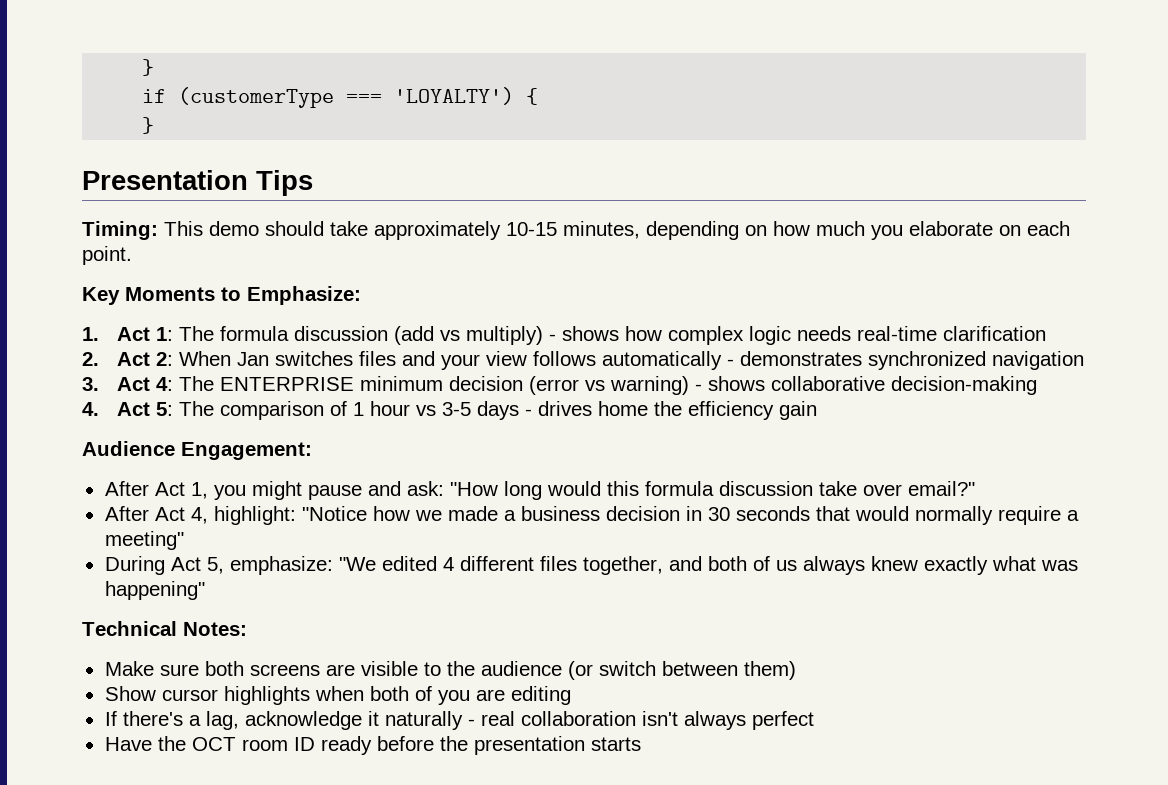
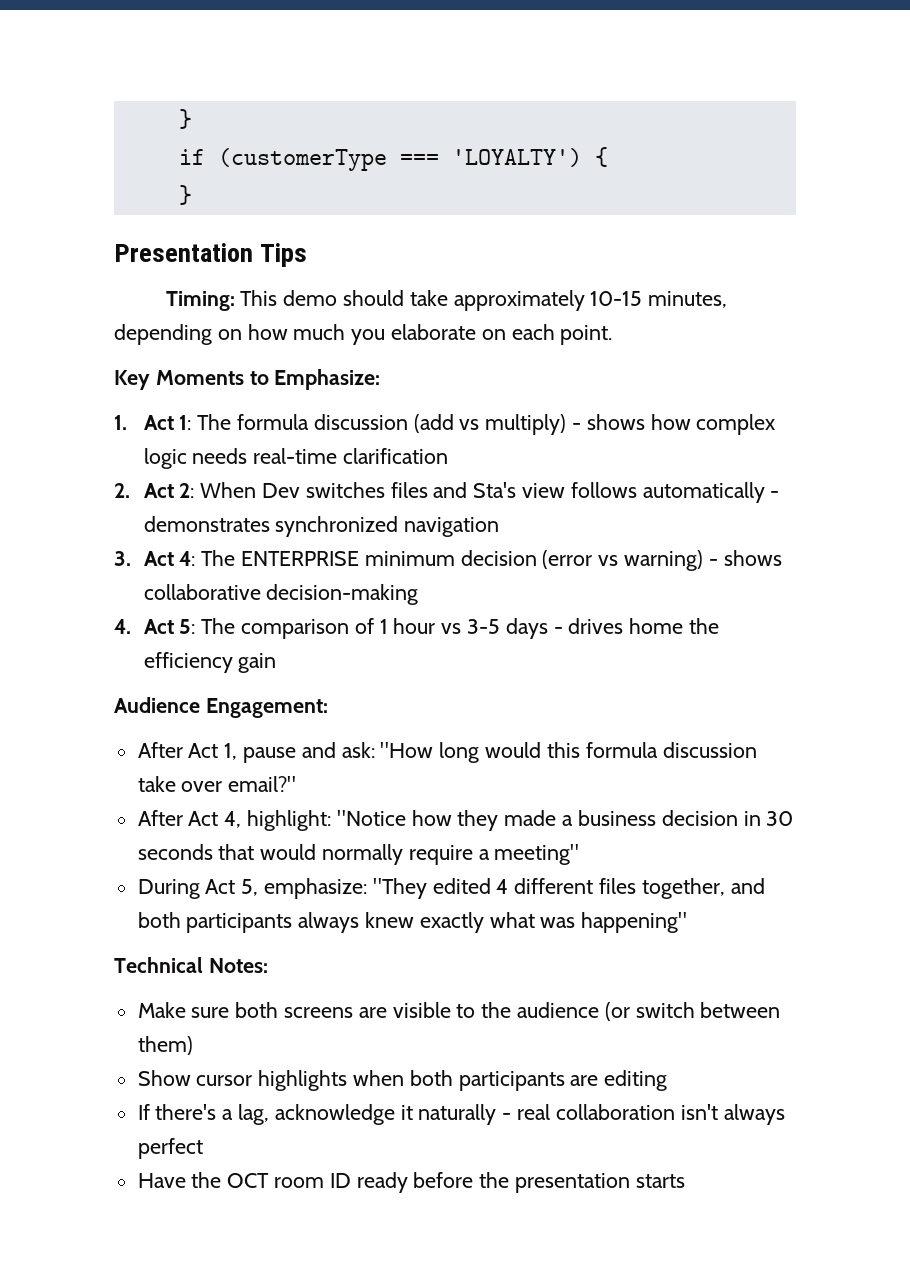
- 2. Act 2: When Jan switches files and your view follows automatically - demonstrates synchronized navigation
+ 2. Act 2: When Dev switches files and Sta's view follows automatically - demonstrates synchronized navigation
- After Act 1, you might pause and ask: "How long would this formula discussion take over email?"
+ After Act 1, pause and ask: "How long would this formula discussion take over email?"
- After Act 4, highlight: "Notice how we made a business decision in 30 seconds that would normally require a meeting"
+ After Act 4, highlight: "Notice how they made a business decision in 30 seconds that would normally require a meeting"
- During Act 5, emphasize: "We edited 4 different files together, and both of us always knew exactly what was happening"
+ During Act 5, emphasize: "They edited 4 different files together, and both participants always knew exactly what was happening"
- Show cursor highlights when both of you are editing
+ Show cursor highlights when both participants are editing

